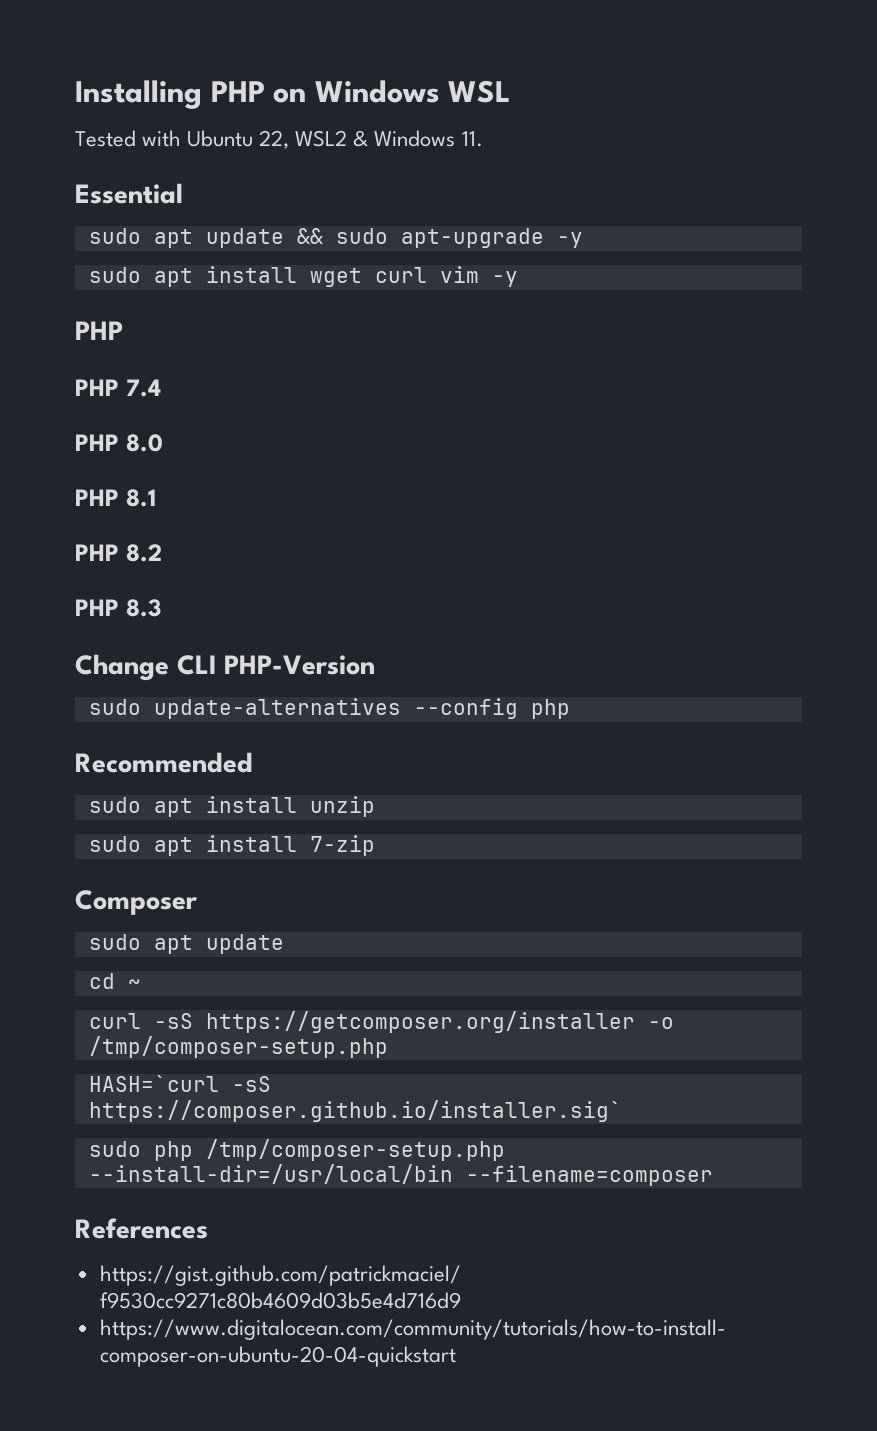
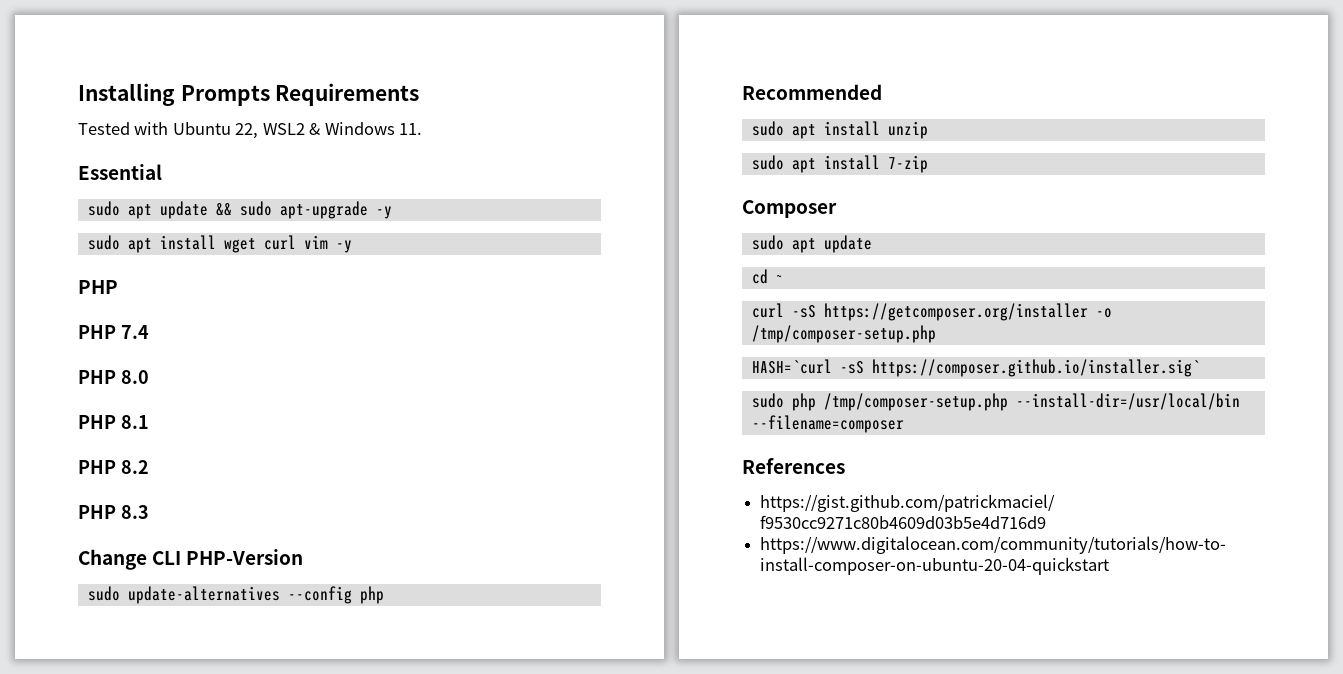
- Installing PHP on Windows WSL
+ Installing Prompts Requirements

